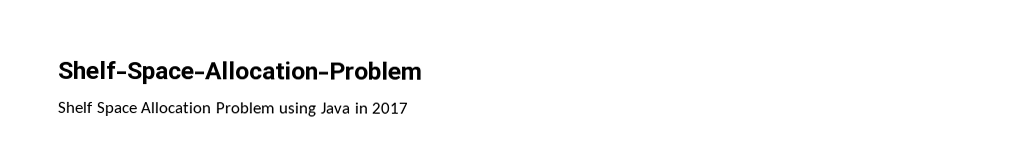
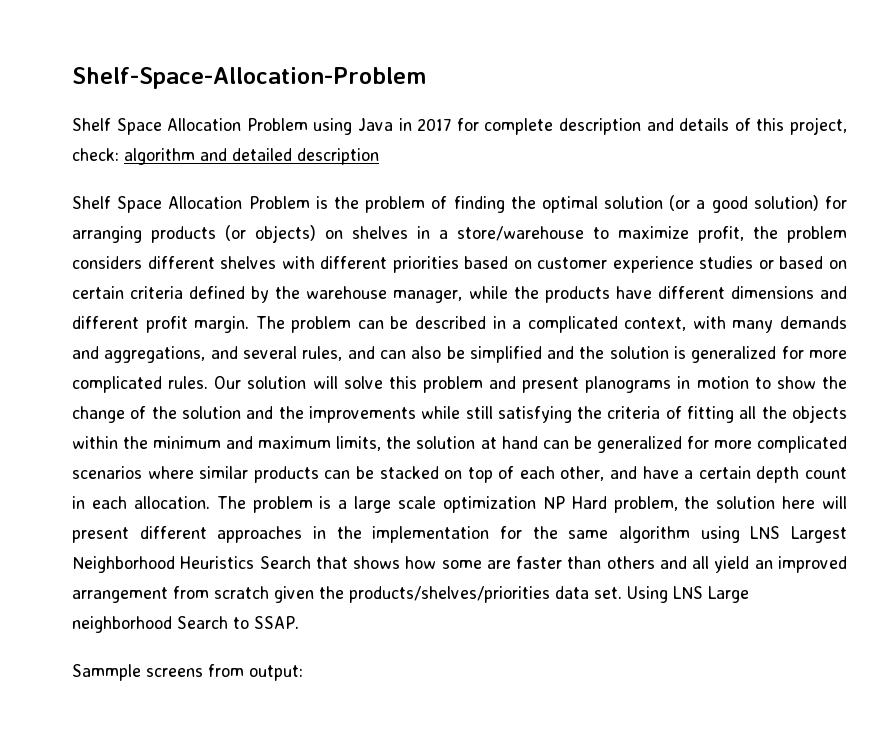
- Shelf Space Allocation Problem using Java in 2017
+ Shelf Space Allocation Problem using Java in 2017 for complete description and details of this project, check: algorithm and detailed description
+ Shelf Space Allocation Problem is the problem of finding the optimal solution (or a good solution) for arranging products (or objects) on shelves in a store/warehouse to maximize profit, the problem considers different shelves with different priorities based on customer experience studies or based on certain criteria defined by the warehouse manager, while the products have different dimensions and different profit margin. The problem can be described in a complicated context, with many demands and aggregations, and several rules, and can also be simplified and the solution is generalized for more complicated rules. Our solution will solve this problem and present planograms in motion to show the change of the solution and the improvements while still satisfying the criteria of fitting all the objects within the minimum and maximum limits, the solution at hand can be generalized for more complicated scenarios where similar products can be stacked on top of each other, and have a certain depth count in each allocation. The problem is a large scale optimization NP Hard problem, the solution here will present different approaches in the implementation for the same algorithm using LNS Largest Neighborhood Heuristics Search that shows how some are faster than others and all yield an improved arrangement from scratch given the products/shelves/priorities data set. Using LNS Large neighborhood Search to SSAP.
+ Sammple screens from output:

